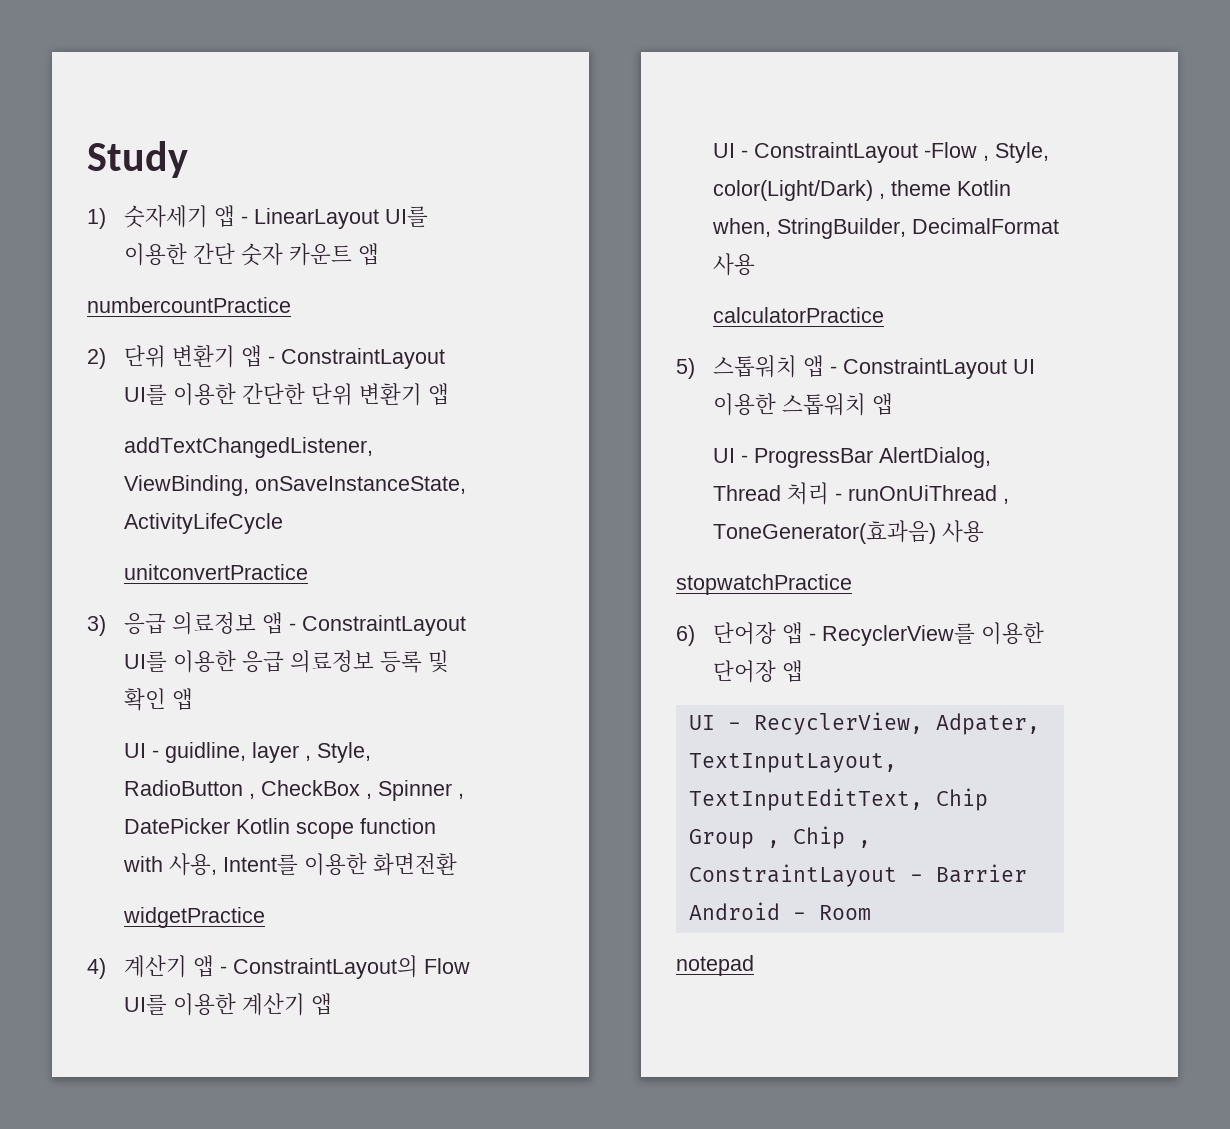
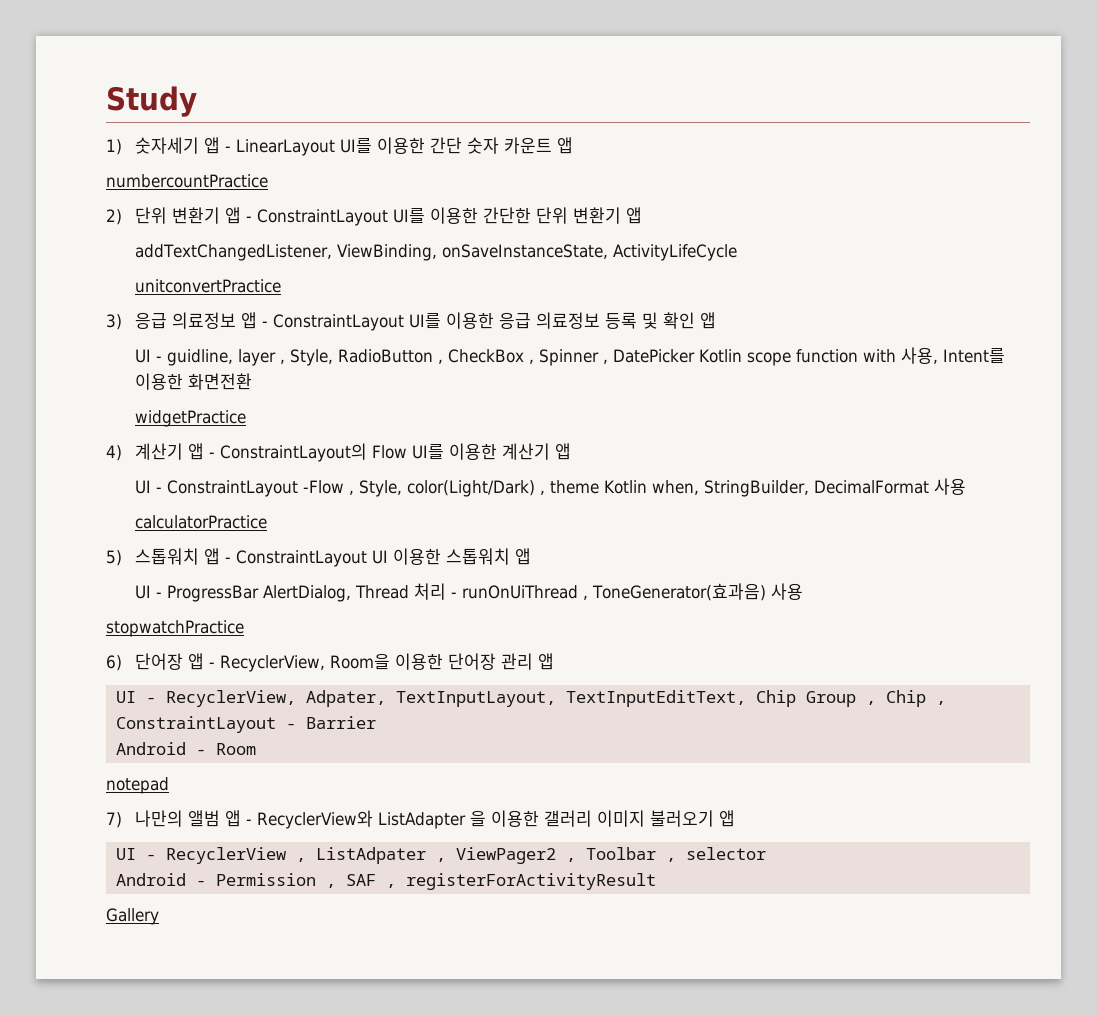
- 6) 단어장 앱 - RecyclerView를 이용한 단어장 앱
+ 6) 단어장 앱 - RecyclerView, Room을 이용한 단어장 관리 앱
+ 7) 나만의 앨범 앱 - RecyclerView와 ListAdapter 을 이용한 갤러리 이미지 불러오기 앱
+ UI - RecyclerView , ListAdpater , ViewPager2 , Toolbar , selector
+ Android - Permission , SAF , registerForActivityResult
+ Gallery

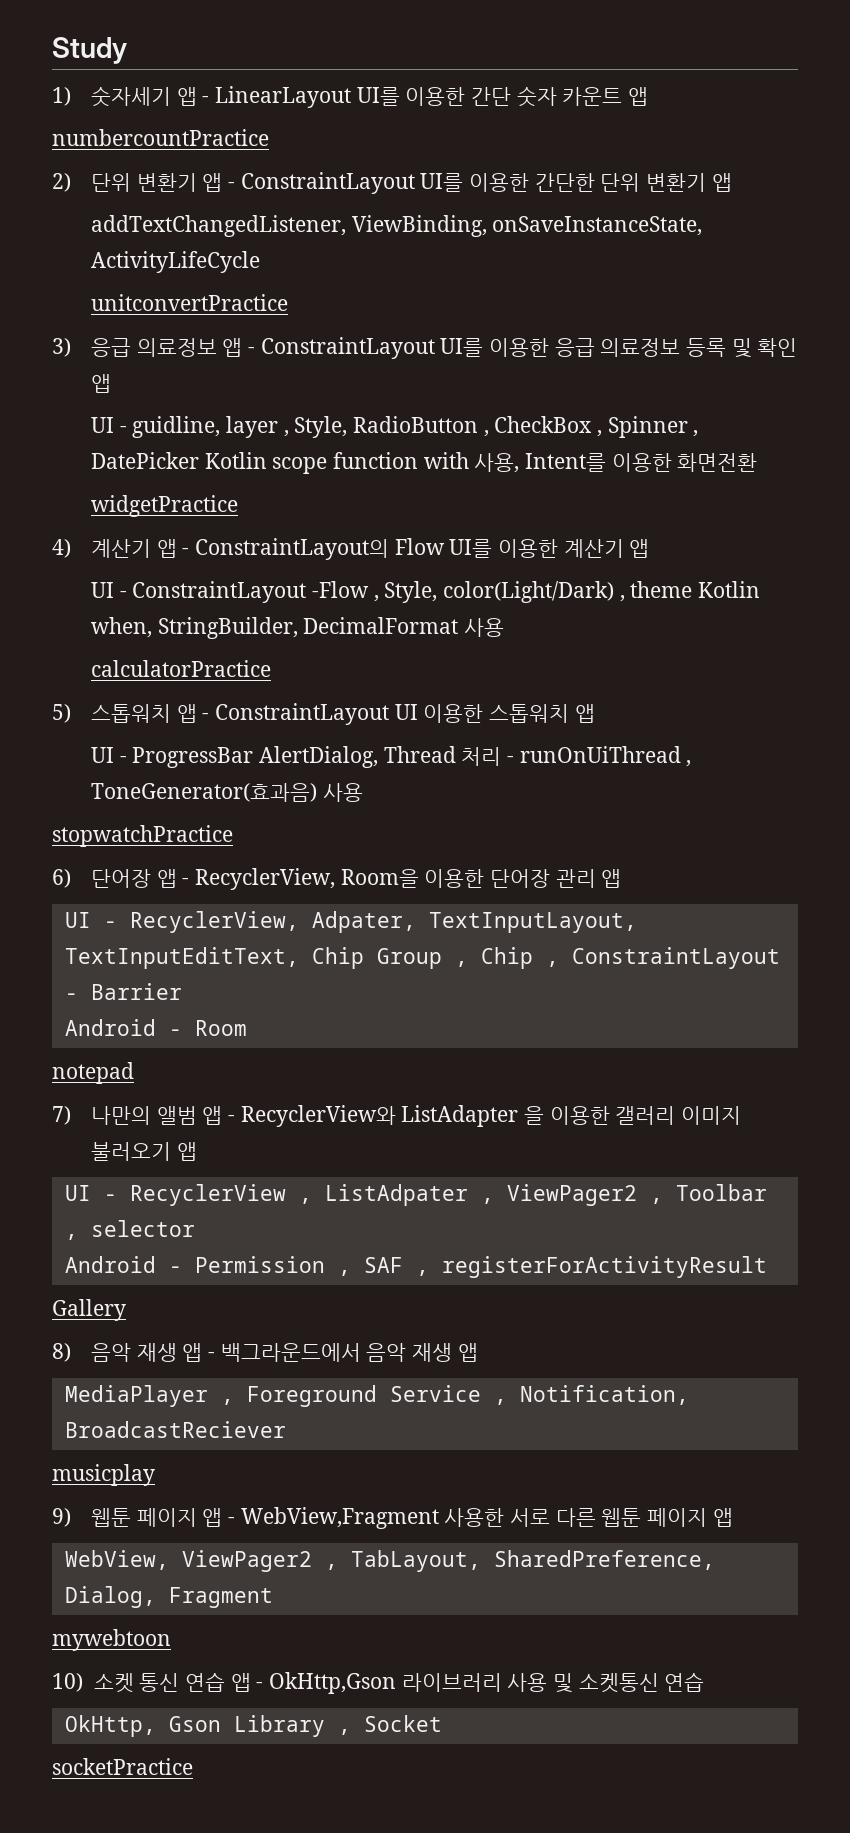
+ 8) 음악 재생 앱 - 백그라운드에서 음악 재생 앱
+ MediaPlayer , Foreground Service , Notification, BroadcastReciever
+ musicplay
+ 9) 웹툰 페이지 앱 - WebView,Fragment 사용한 서로 다른 웹툰 페이지 앱
+ WebView, ViewPager2 , TabLayout, SharedPreference, Dialog, Fragment
+ mywebtoon
+ 10) 소켓 통신 연습 앱 - OkHttp,Gson 라이브러리 사용 및 소켓통신 연습
+ OkHttp, Gson Library , Socket
+ socketPractice

